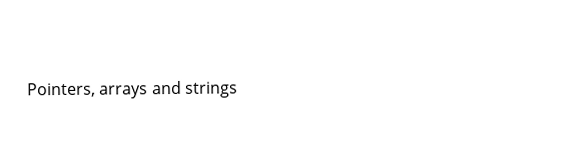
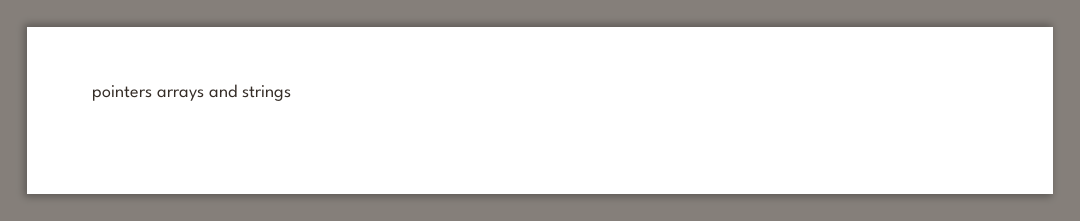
- Pointers, arrays and strings
+ pointers arrays and strings

